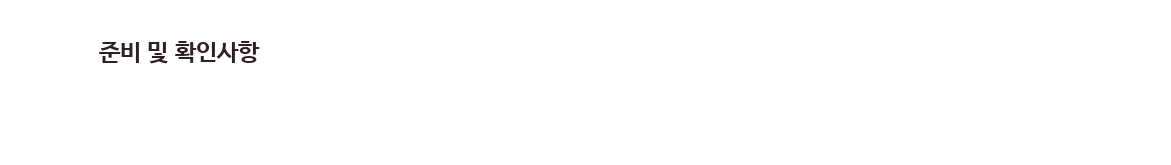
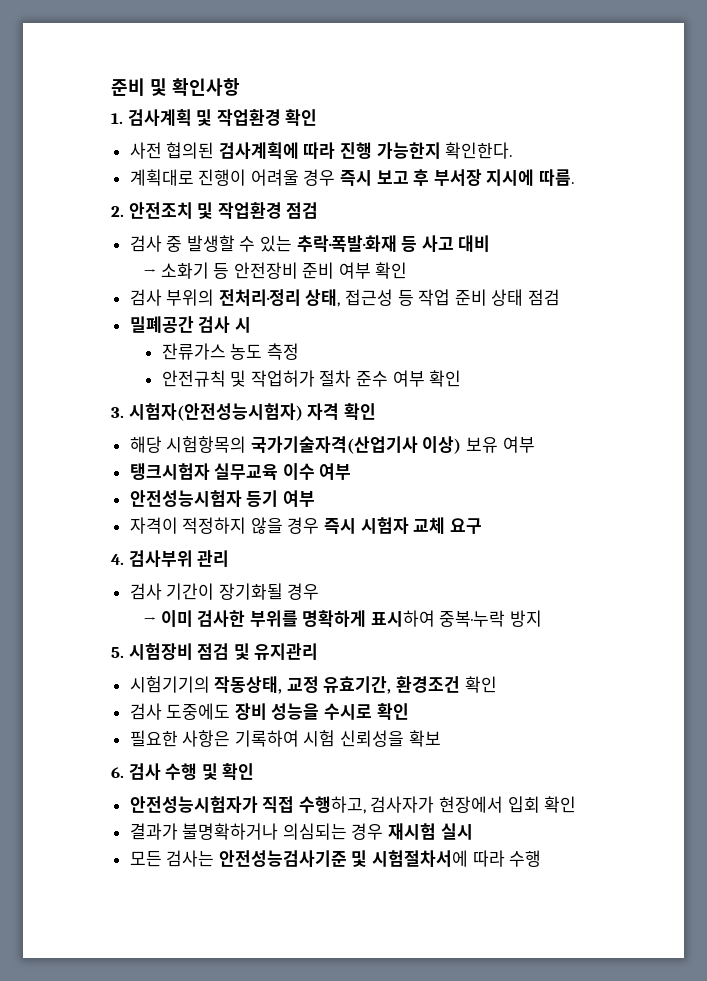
+ 1. 검사계획 및 작업환경 확인
+ 사전 협의된 검사계획에 따라 진행 가능한지 확인한다.
+ 계획대로 진행이 어려울 경우 즉시 보고 후 부서장 지시에 따름.
+ 2. 안전조치 및 작업환경 점검
+ 검사 중 발생할 수 있는 추락·폭발·화재 등 사고 대비
+ → 소화기 등 안전장비 준비 여부 확인
+ 검사 부위의 전처리·정리 상태, 접근성 등 작업 준비 상태 점검
+ 밀폐공간 검사 시
+ 잔류가스 농도 측정
+ 안전규칙 및 작업허가 절차 준수 여부 확인
+ 3. 시험자(안전성능시험자) 자격 확인
+ 해당 시험항목의 국가기술자격(산업기사 이상) 보유 여부
+ 탱크시험자 실무교육 이수 여부
+ 안전성능시험자 등기 여부
+ 자격이 적정하지 않을 경우 즉시 시험자 교체 요구
+ 4. 검사부위 관리
+ 검사 기간이 장기화될 경우
+ → 이미 검사한 부위를 명확하게 표시하여 중복·누락 방지
+ 5. 시험장비 점검 및 유지관리
+ 시험기기의 작동상태, 교정 유효기간, 환경조건 확인
+ 검사 도중에도 장비 성능을 수시로 확인
+ 필요한 사항은 기록하여 시험 신뢰성을 확보
+ 6. 검사 수행 및 확인
+ 안전성능시험자가 직접 수행하고, 검사자가 현장에서 입회 확인
+ 결과가 불명확하거나 의심되는 경우 재시험 실시
+ 모든 검사는 안전성능검사기준 및 시험절차서에 따라 수행

